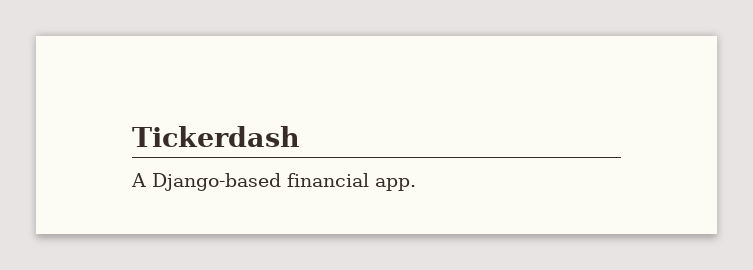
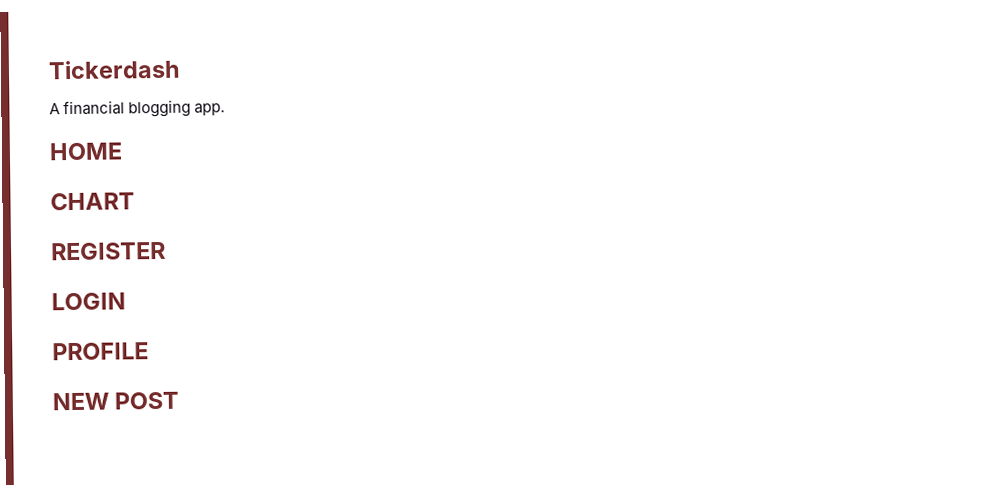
- A Django-based financial app.
+ A financial blogging app.
+ HOME
+ CHART
+ REGISTER
+ LOGIN
+ PROFILE
+ NEW POST

